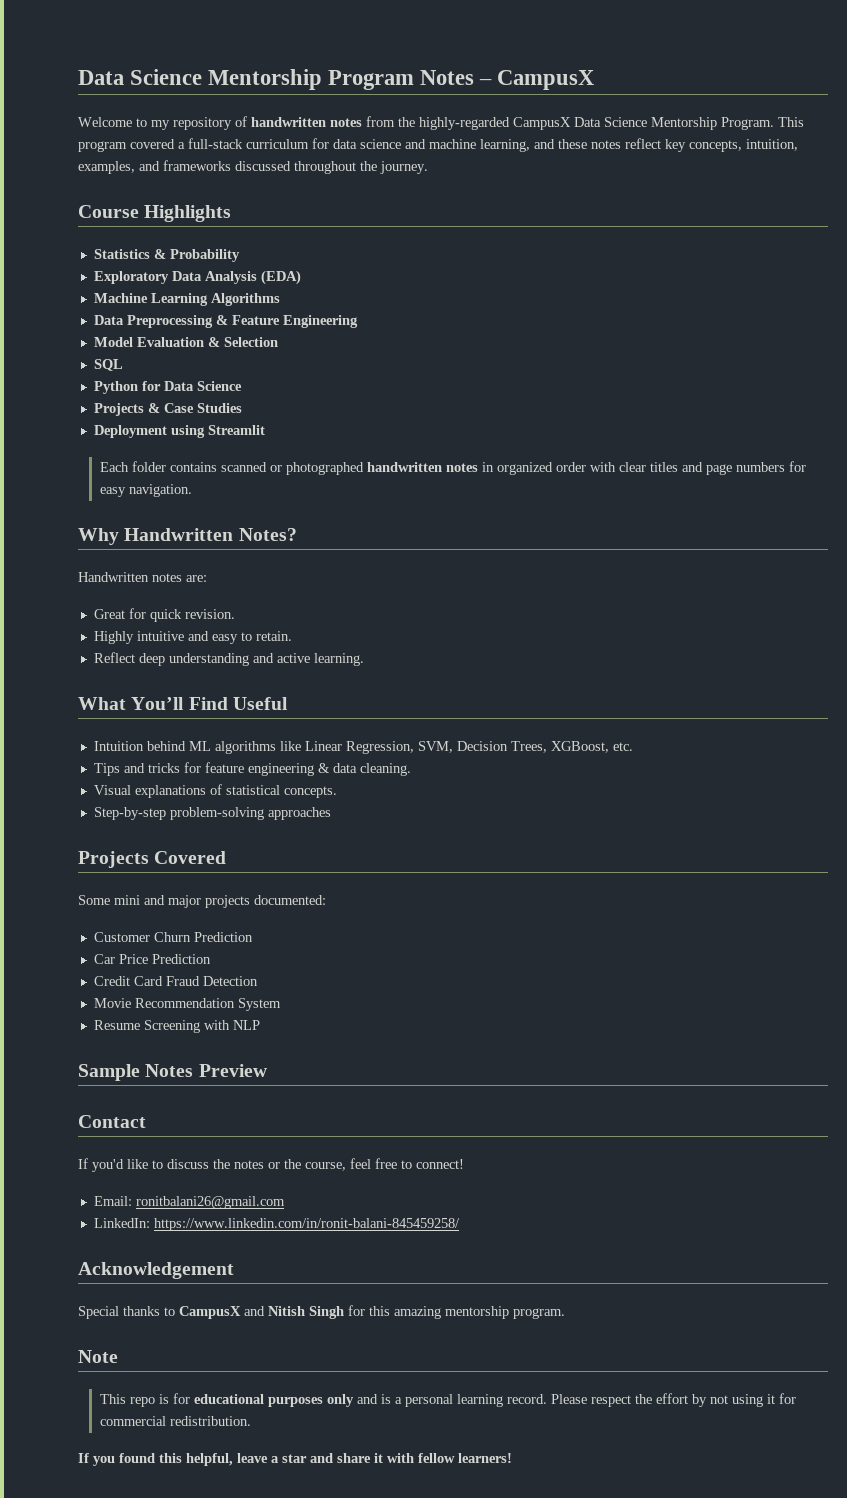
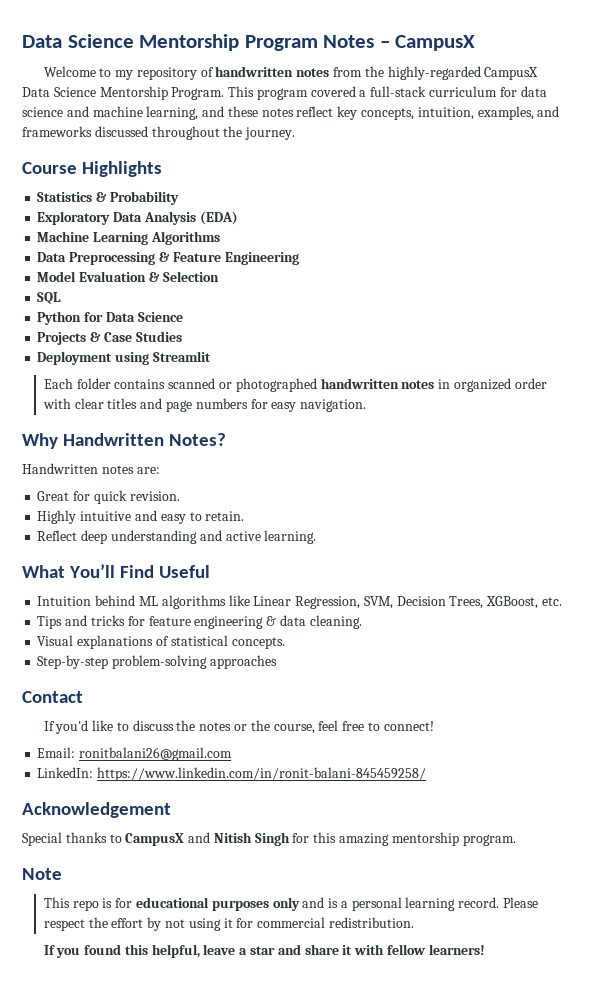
- Projects Covered
- Some mini and major projects documented:
- Customer Churn Prediction
- Car Price Prediction
- Credit Card Fraud Detection
- Movie Recommendation System
- Resume Screening with NLP
- Sample Notes Preview

